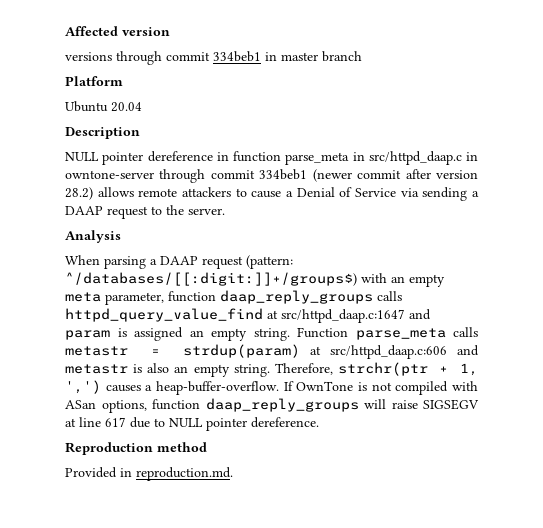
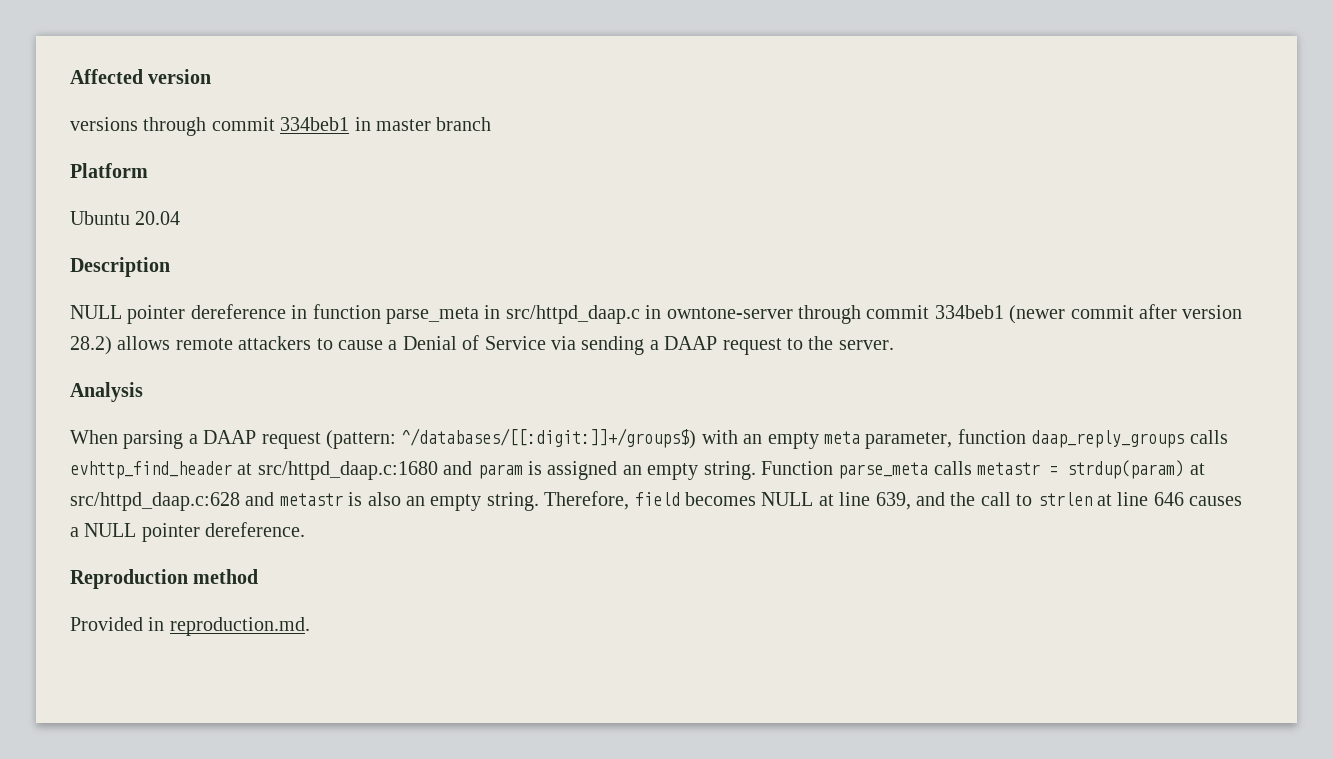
- When parsing a DAAP request (pattern: ^/databases/[[:digit:]]+/groups$) with an empty meta parameter, function daap_reply_groups calls httpd_query_value_find at src/httpd_daap.c:1647 and param is assigned an empty string.
+ When parsing a DAAP request (pattern: ^/databases/[[:digit:]]+/groups$) with an empty meta parameter, function daap_reply_groups calls evhttp_find_header at src/httpd_daap.c:1680 and param is assigned an empty string.
- Function parse_meta calls metastr = strdup(param) at src/httpd_daap.c:606 and metastr is also an empty string.
+ Function parse_meta calls metastr = strdup(param) at src/httpd_daap.c:628 and metastr is also an empty string.
- Therefore, strchr(ptr + 1, ',') causes a heap-buffer-overflow. If OwnTone is not compiled with ASan options, function daap_reply_groups will raise SIGSEGV at line 617 due to NULL pointer dereference.
+ Therefore, field becomes NULL at line 639, and the call to strlen at line 646 causes a NULL pointer dereference.

